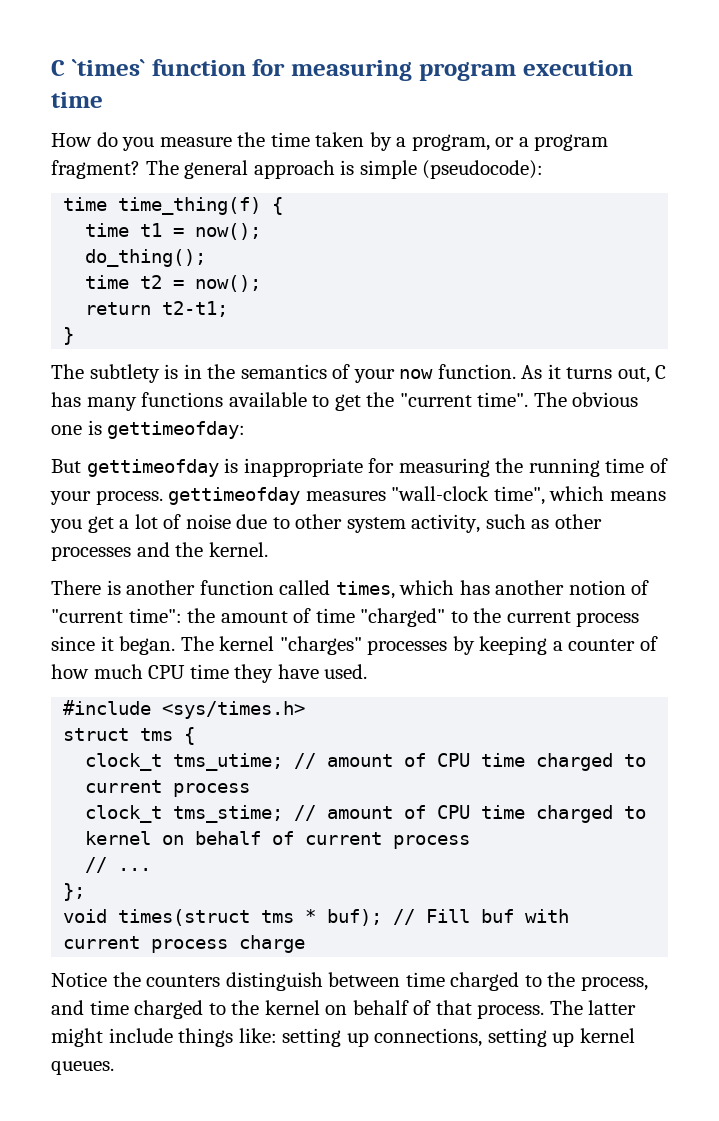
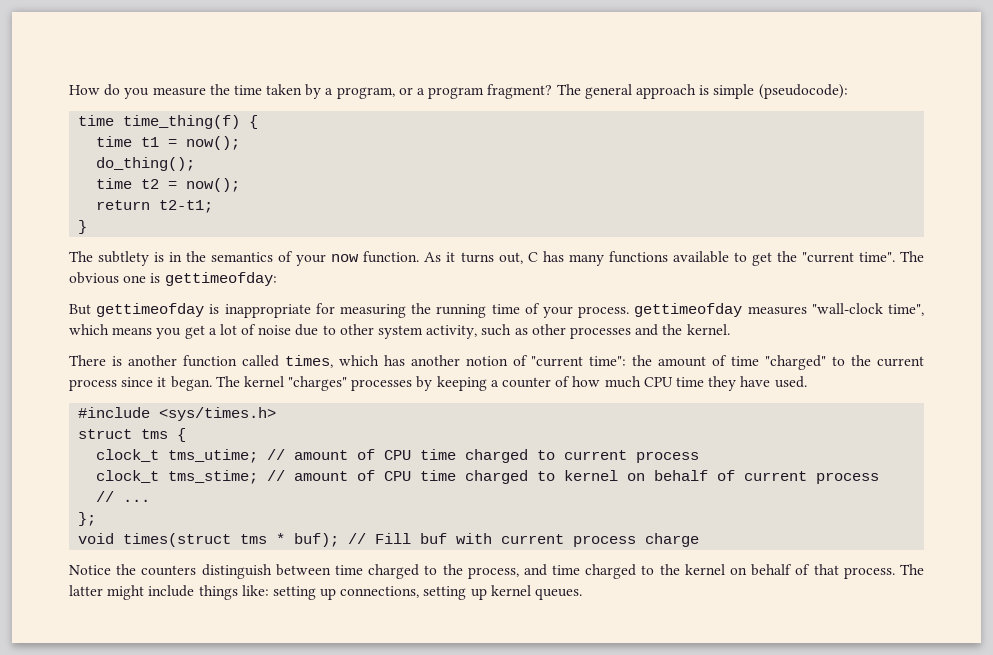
- C `times` function for measuring program execution time

